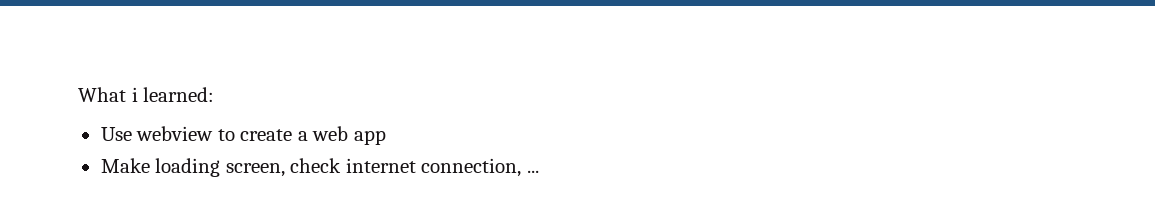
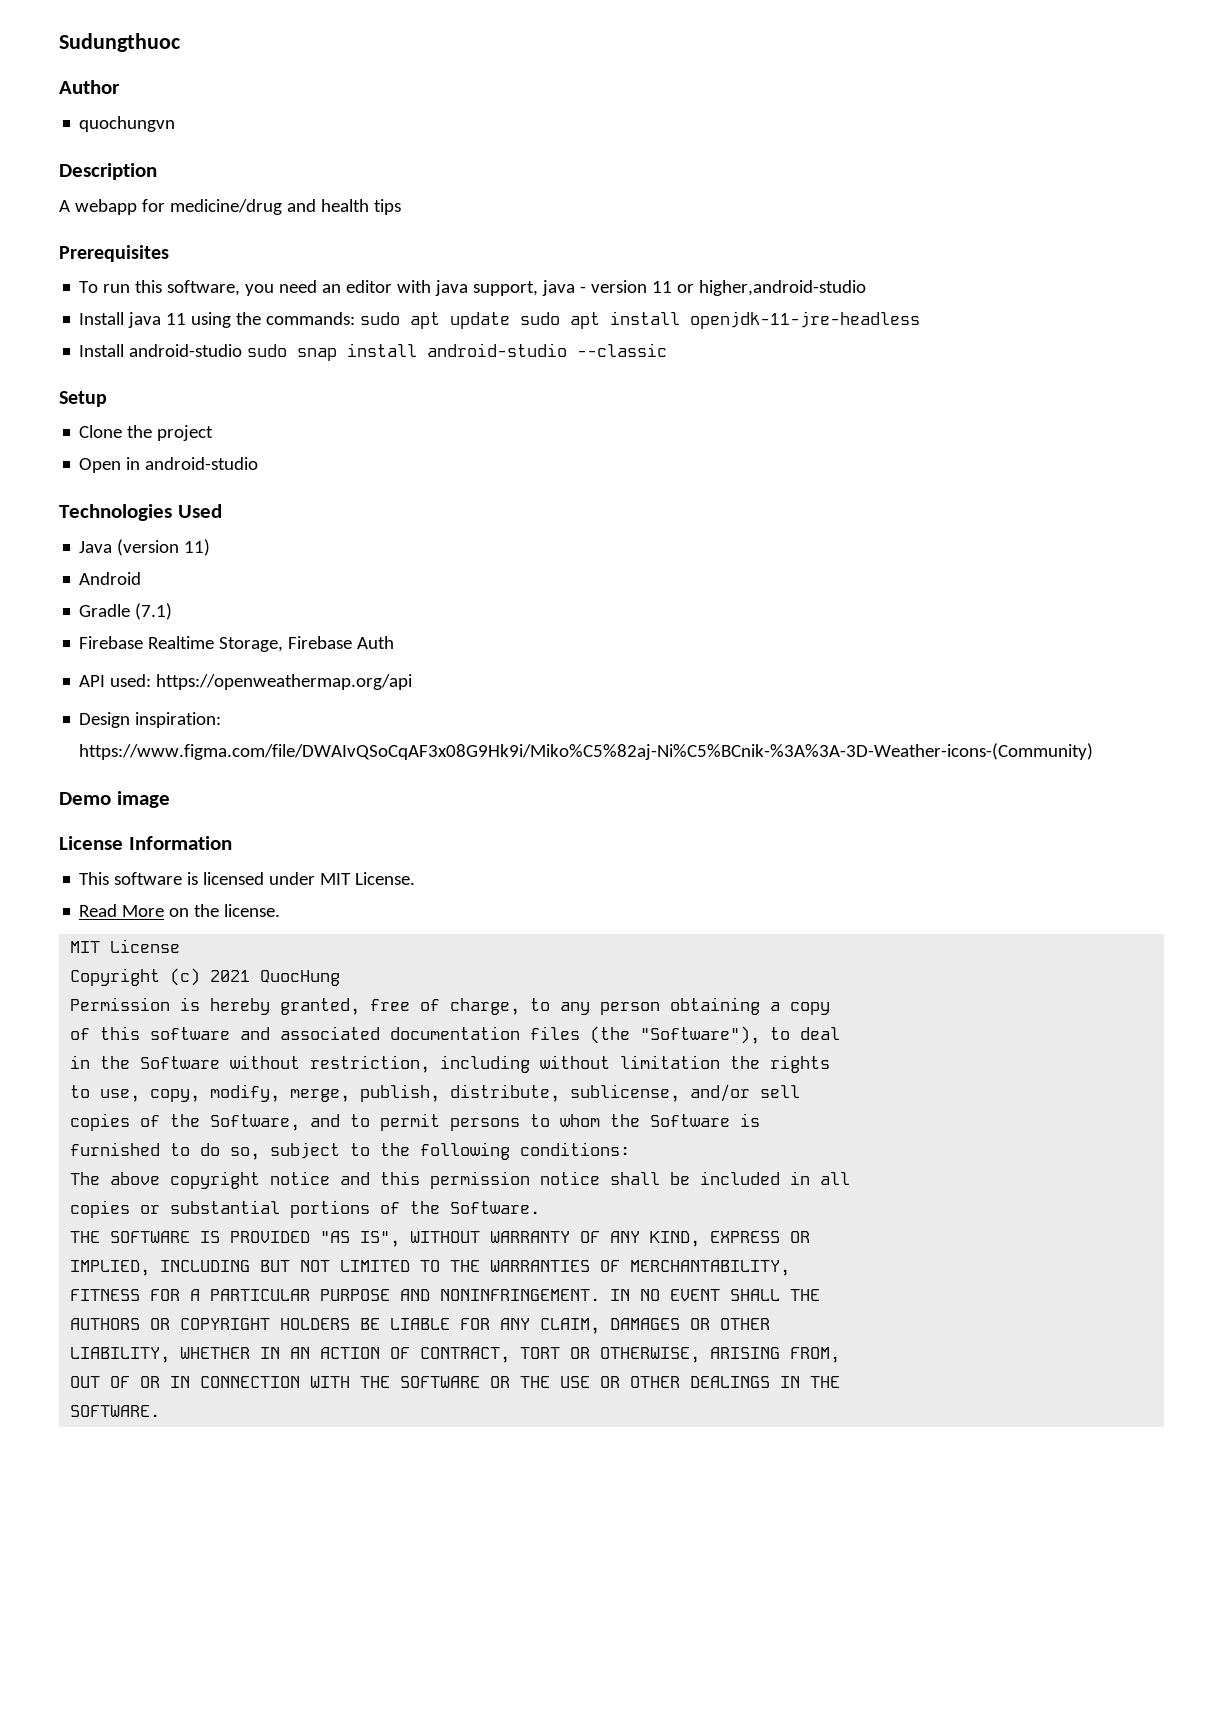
- What i learned:
- Use webview to create a web app
- Make loading screen, check internet connection, ...
+ Sudungthuoc
+ Author
+ quochungvn
+ Description
+ A webapp for medicine/drug and health tips
+ Prerequisites
+ To run this software, you need an editor with java support, java - version 11 or higher,android-studio
+ Install java 11 using the commands: sudo apt update sudo apt install openjdk-11-jre-headless
+ Install android-studio sudo snap install android-studio --classic
+ Setup
+ Clone the project
+ Open in android-studio
+ Technologies Used
+ Java (version 11)
+ Android
+ Gradle (7.1)
+ Firebase Realtime Storage, Firebase Auth
+ API used: https://openweathermap.org/api
+ Design inspiration: https://www.figma.com/file/DWAIvQSoCqAF3x08G9Hk9i/Miko%C5%82aj-Ni%C5%BCnik-%3A%3A-3D-Weather-icons-(Community)
+ Demo image
+ License Information
+ This software is licensed under MIT License.
+ Read More on the license.
+ MIT License
+ Copyright (c) 2021 QuocHung
+ Permission is hereby granted, free of charge, to any person obtaining a copy
+ of this software and associated documentation files (the "Software"), to deal
+ in the Software without restriction, including without limitation the rights
+ to use, copy, modify, merge, publish, distribute, sublicense, and/or sell
+ copies of the Software, and to permit persons to whom the Software is
+ furnished to do so, subject to the following conditions:
+ The above copyright notice and this permission notice shall be included in all
+ copies or substantial portions of the Software.
+ THE SOFTWARE IS PROVIDED "AS IS", WITHOUT WARRANTY OF ANY KIND, EXPRESS OR
+ IMPLIED, INCLUDING BUT NOT LIMITED TO THE WARRANTIES OF MERCHANTABILITY,
+ FITNESS FOR A PARTICULAR PURPOSE AND NONINFRINGEMENT. IN NO EVENT SHALL THE
+ AUTHORS OR COPYRIGHT HOLDERS BE LIABLE FOR ANY CLAIM, DAMAGES OR OTHER
+ LIABILITY, WHETHER IN AN ACTION OF CONTRACT, TORT OR OTHERWISE, ARISING FROM,
+ OUT OF OR IN CONNECTION WITH THE SOFTWARE OR THE USE OR OTHER DEALINGS IN THE
+ SOFTWARE.

